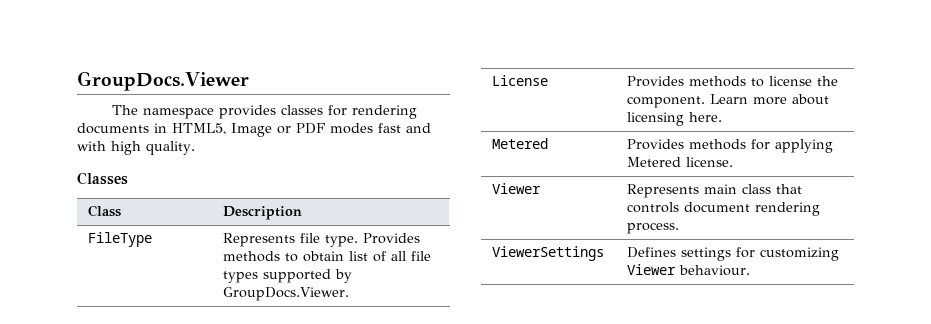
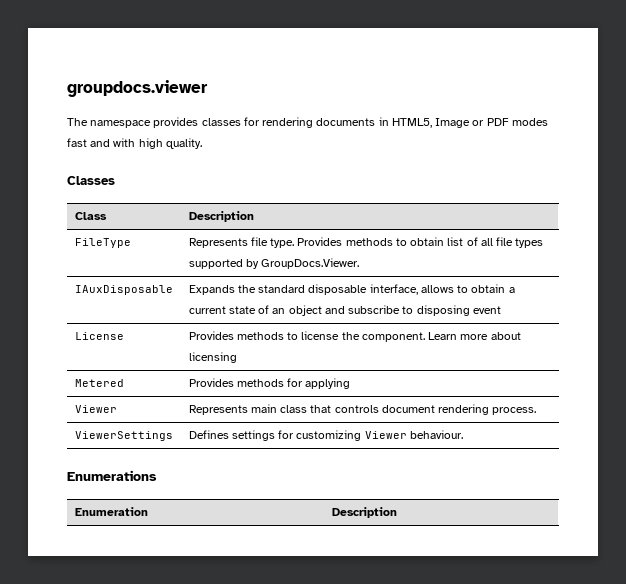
- GroupDocs.Viewer
+ groupdocs.viewer
+ IAuxDisposable | Expands the standard disposable interface, allows to obtain a current state of an object and subscribe to disposing event
- License | Provides methods to license the component. Learn more about licensing here.
+ License | Provides methods to license the component. Learn more about licensing
- Metered | Provides methods for applying Metered license.
+ Metered | Provides methods for applying
+ Enumerations
+ Enumeration | Description

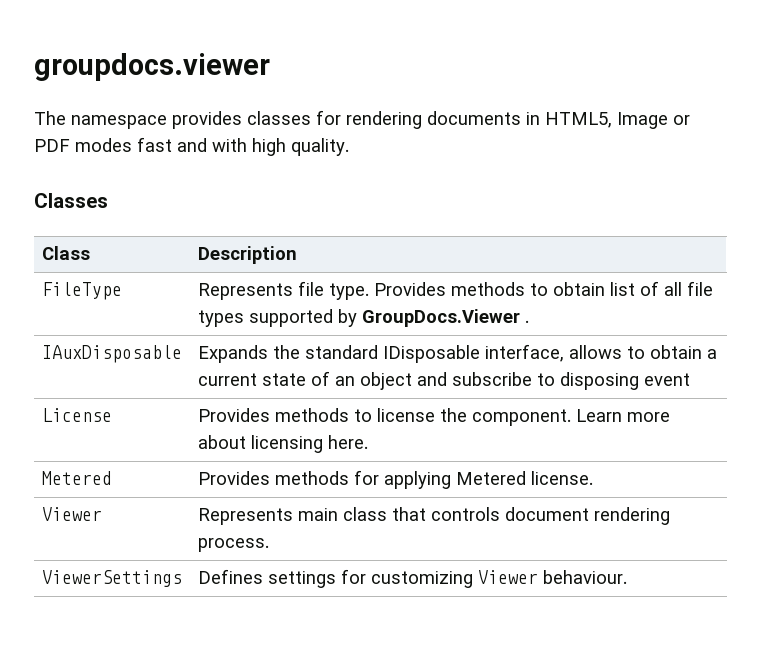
- FileType | Represents file type. Provides methods to obtain list of all file types supported by GroupDocs.Viewer.
+ FileType | Represents file type. Provides methods to obtain list of all file types supported by GroupDocs.Viewer .
- IAuxDisposable | Expands the standard disposable interface, allows to obtain a current state of an object and subscribe to disposing event
+ IAuxDisposable | Expands the standard IDisposable interface, allows to obtain a current state of an object and subscribe to disposing event
- License | Provides methods to license the component. Learn more about licensing
+ License | Provides methods to license the component. Learn more about licensing here.
- Metered | Provides methods for applying
+ Metered | Provides methods for applying Metered license.
- Enumerations
- Enumeration | Description

